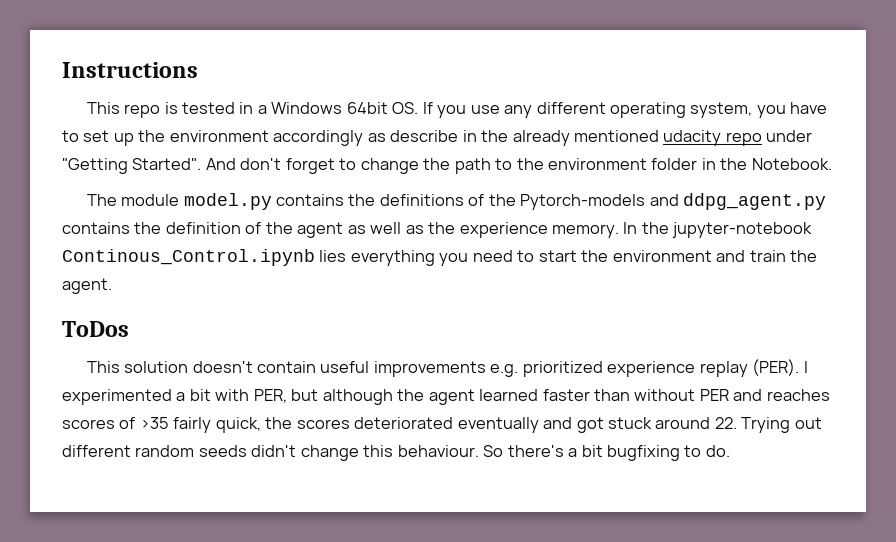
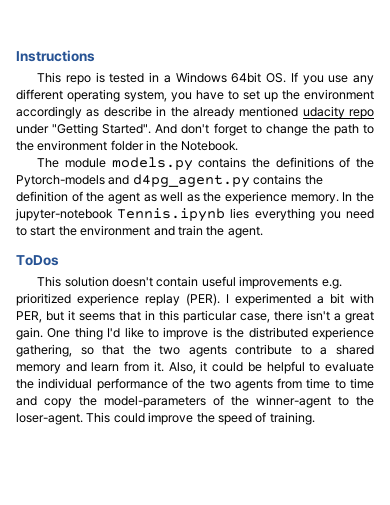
- The module model.py contains the definitions of the Pytorch-models and ddpg_agent.py contains the definition of the agent as well as the experience memory.
+ The module models.py contains the definitions of the Pytorch-models and d4pg_agent.py contains the definition of the agent as well as the experience memory.
- In the jupyter-notebook Continous_Control.ipynb lies everything you need to start the environment and train the agent.
+ In the jupyter-notebook Tennis.ipynb lies everything you need to start the environment and train the agent.
- I experimented a bit with PER, but although the agent learned faster than without PER and reaches scores of >35 fairly quick, the scores deteriorated eventually and got stuck around 22. Trying out different random seeds didn't change this behaviour. So there's a bit bugfixing to do.
+ I experimented a bit with PER, but it seems that in this particular case, there isn't a great gain. One thing I'd like to improve is the distributed experience gathering, so that the two agents contribute to a shared memory and learn from it. Also, it could be helpful to evaluate the individual performance of the two agents from time to time and copy the model-parameters of the winner-agent to the loser-agent. This could improve the speed of training.

